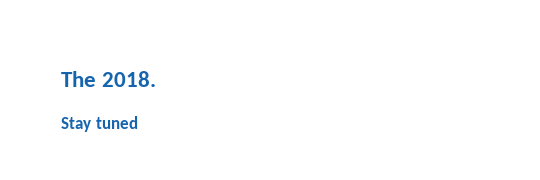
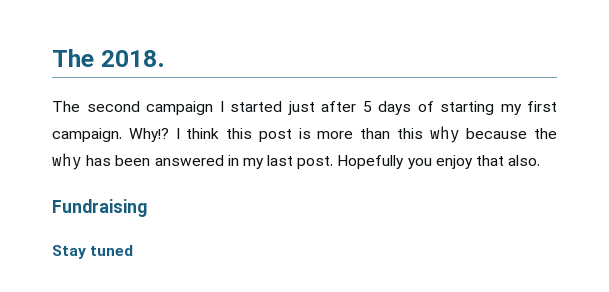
+ The second campaign I started just after 5 days of starting my first campaign. Why!? I think this post is more than this why because the why has been answered in my last post. Hopefully you enjoy that also.
+ Fundraising

